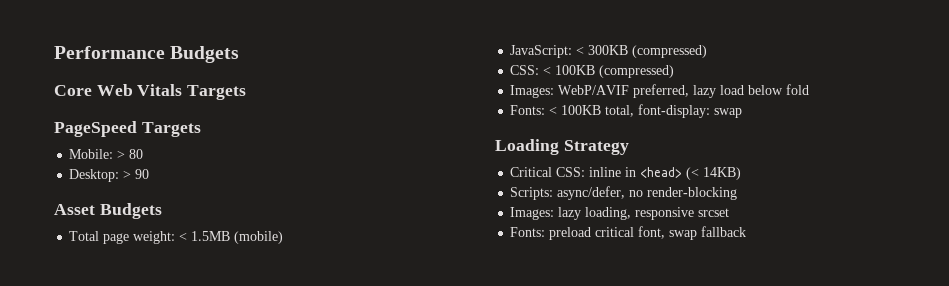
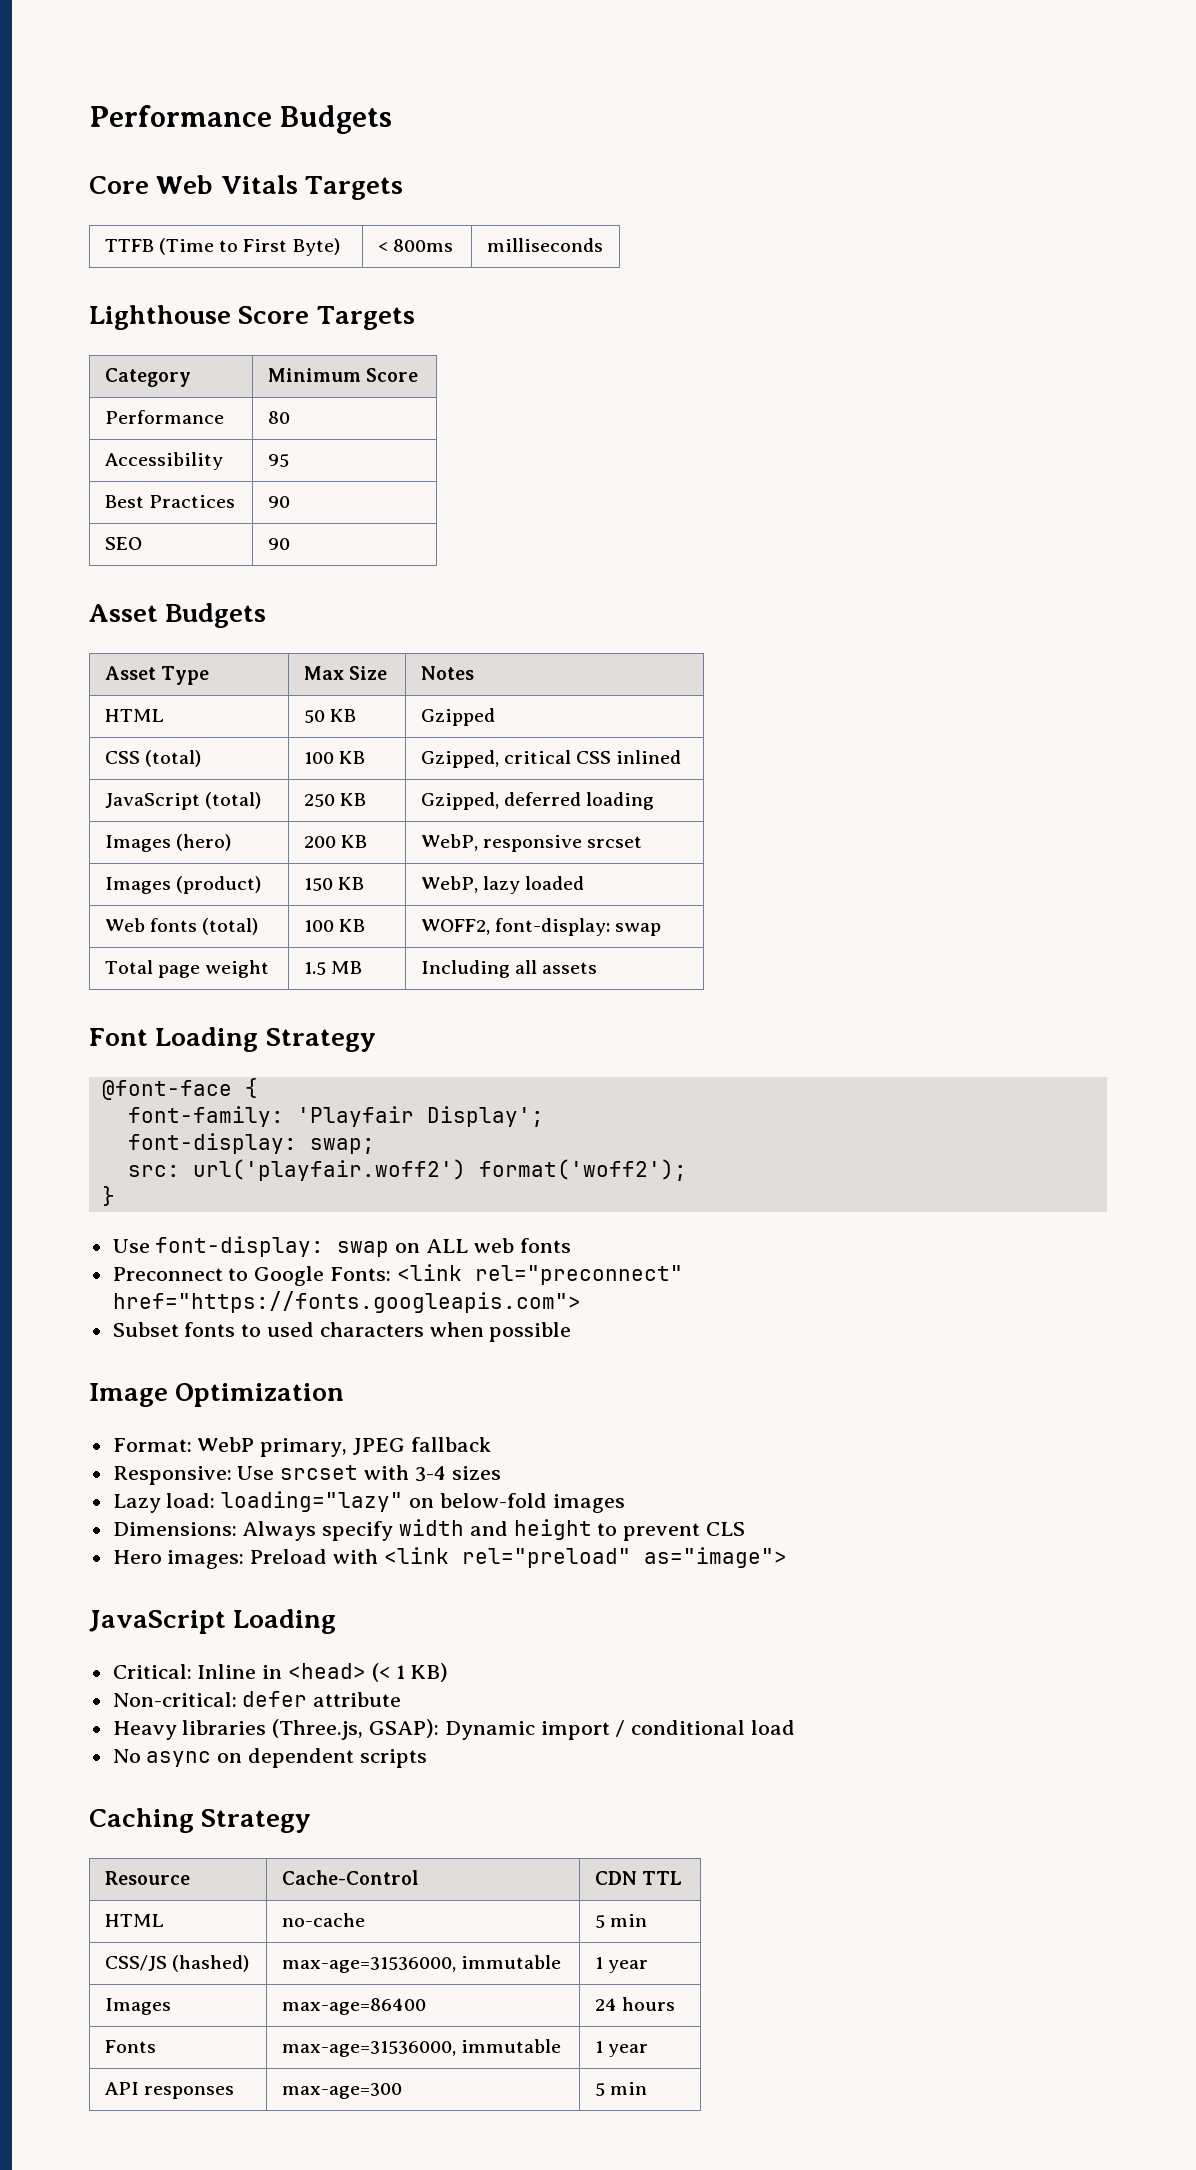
- PageSpeed Targets
- Mobile: > 80
- Desktop: > 90
+ TTFB (Time to First Byte) | < 800ms | milliseconds
+ Lighthouse Score Targets
+ Category | Minimum Score
+ Performance | 80
+ Accessibility | 95
+ Best Practices | 90
+ SEO | 90
  Asset Budgets
- Total page weight: < 1.5MB (mobile)
- JavaScript: < 300KB (compressed)
- CSS: < 100KB (compressed)
- Images: WebP/AVIF preferred, lazy load below fold
- Fonts: < 100KB total, font-display: swap
- Loading Strategy
- Critical CSS: inline in <head> (< 14KB)
- Scripts: async/defer, no render-blocking
- Images: lazy loading, responsive srcset
- Fonts: preload critical font, swap fallback
+ Asset Type | Max Size | Notes
+ HTML | 50 KB | Gzipped
+ CSS (total) | 100 KB | Gzipped, critical CSS inlined
+ JavaScript (total) | 250 KB | Gzipped, deferred loading
+ Images (hero) | 200 KB | WebP, responsive srcset
+ Images (product) | 150 KB | WebP, lazy loaded
+ Web fonts (total) | 100 KB | WOFF2, font-display: swap
+ Total page weight | 1.5 MB | Including all assets
+ Font Loading Strategy
+ @font-face {
+ font-family: 'Playfair Display';
+ font-display: swap;
+ src: url('playfair.woff2') format('woff2');
+ }
+ Use font-display: swap on ALL web fonts
+ Preconnect to Google Fonts: <link rel="preconnect" href="https://fonts.googleapis.com">
+ Subset fonts to used characters when possible
+ Image Optimization
+ Format: WebP primary, JPEG fallback
+ Responsive: Use srcset with 3-4 sizes
+ Lazy load: loading="lazy" on below-fold images
+ Dimensions: Always specify width and height to prevent CLS
+ Hero images: Preload with <link rel="preload" as="image">
+ JavaScript Loading
+ Critical: Inline in <head> (< 1 KB)
+ Non-critical: defer attribute
+ Heavy libraries (Three.js, GSAP): Dynamic import / conditional load
+ No async on dependent scripts
+ Caching Strategy
+ Resource | Cache-Control | CDN TTL
+ HTML | no-cache | 5 min
+ CSS/JS (hashed) | max-age=31536000, immutable | 1 year
+ Images | max-age=86400 | 24 hours
+ Fonts | max-age=31536000, immutable | 1 year
+ API responses | max-age=300 | 5 min

